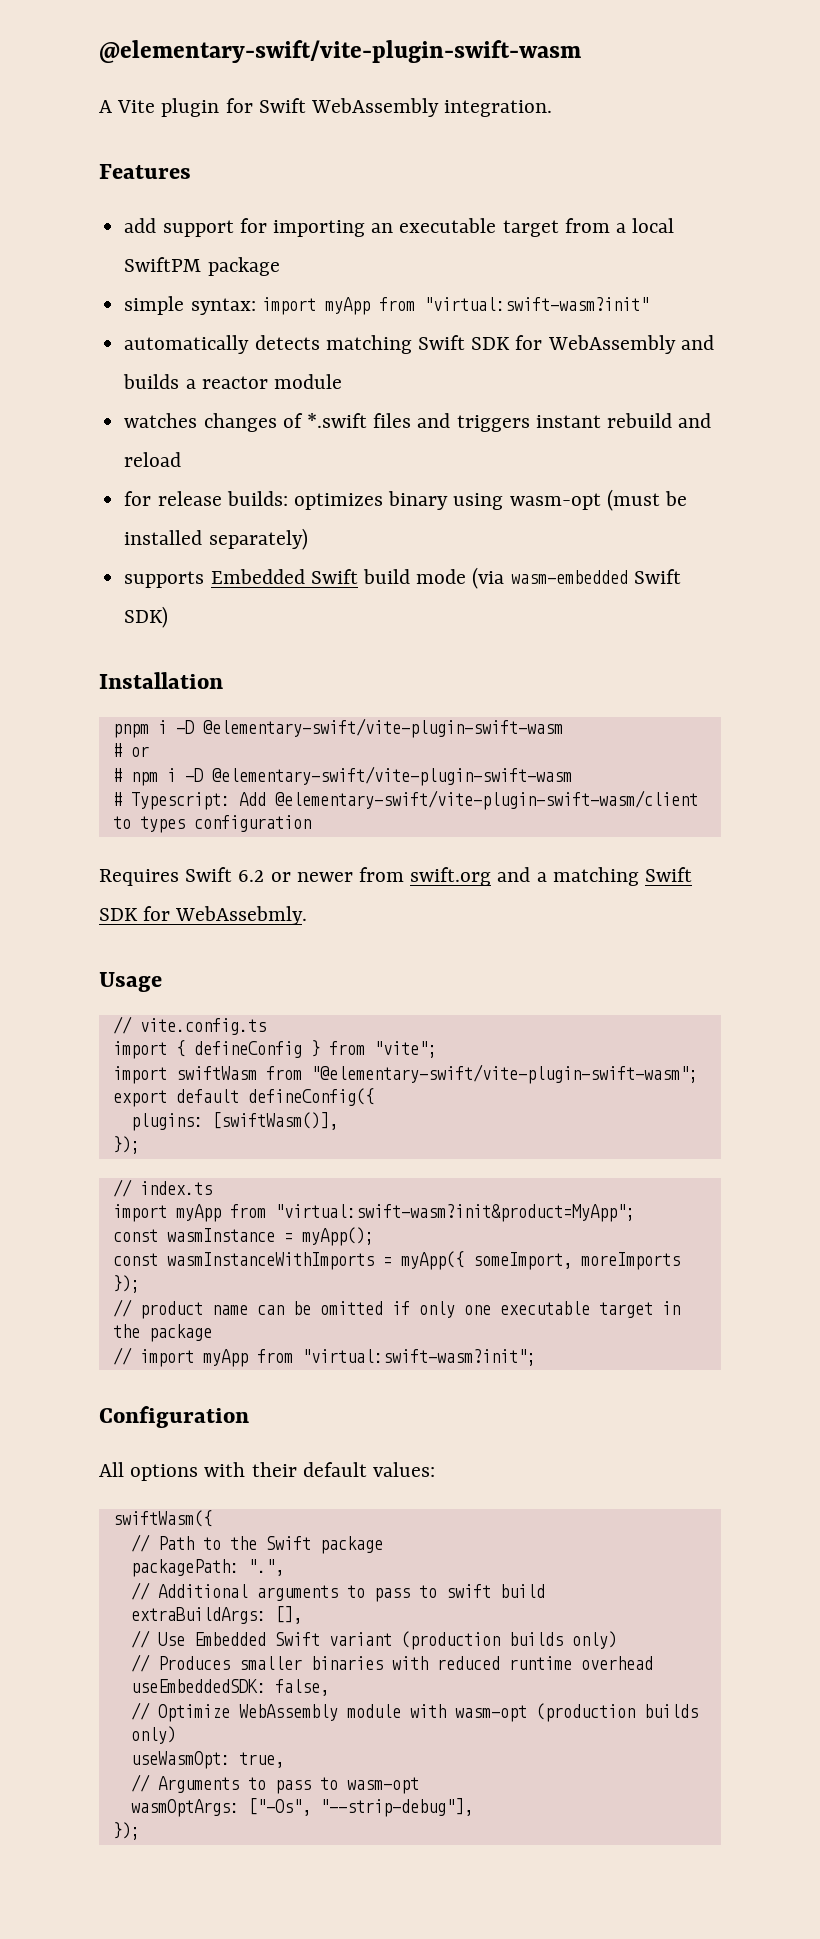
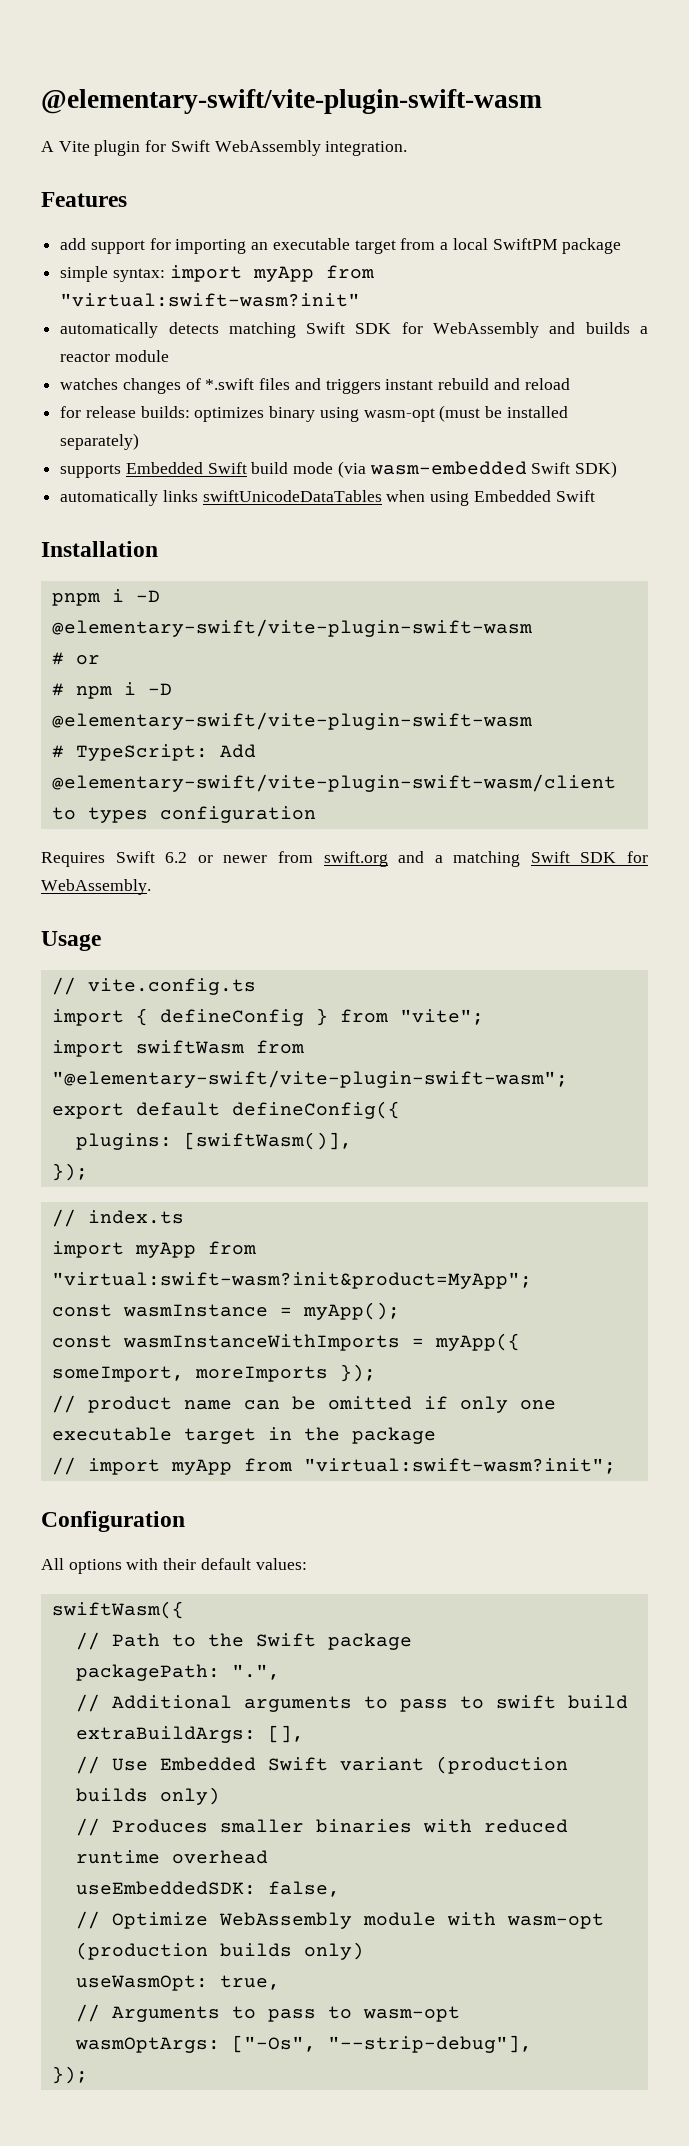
+ automatically links swiftUnicodeDataTables when using Embedded Swift
- # Typescript: Add @elementary-swift/vite-plugin-swift-wasm/client to types configuration
+ # TypeScript: Add @elementary-swift/vite-plugin-swift-wasm/client to types configuration
- Requires Swift 6.2 or newer from swift.org and a matching Swift SDK for WebAssebmly.
+ Requires Swift 6.2 or newer from swift.org and a matching Swift SDK for WebAssembly.

